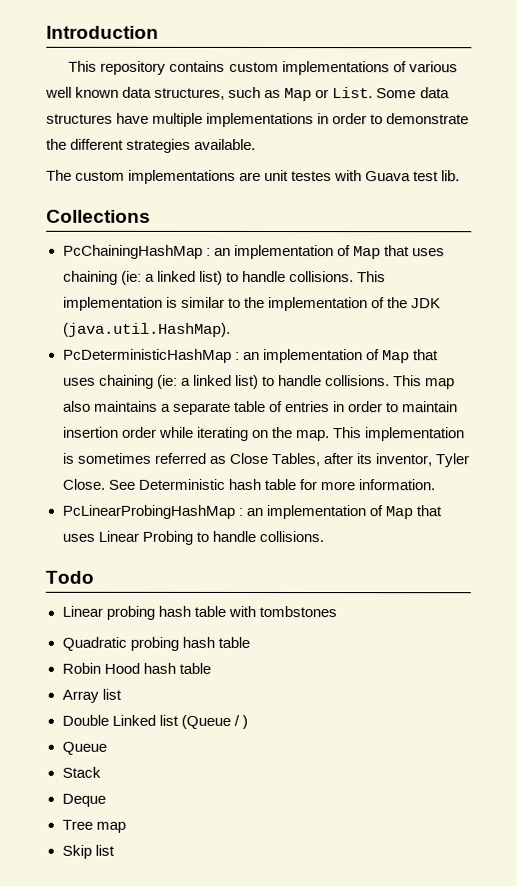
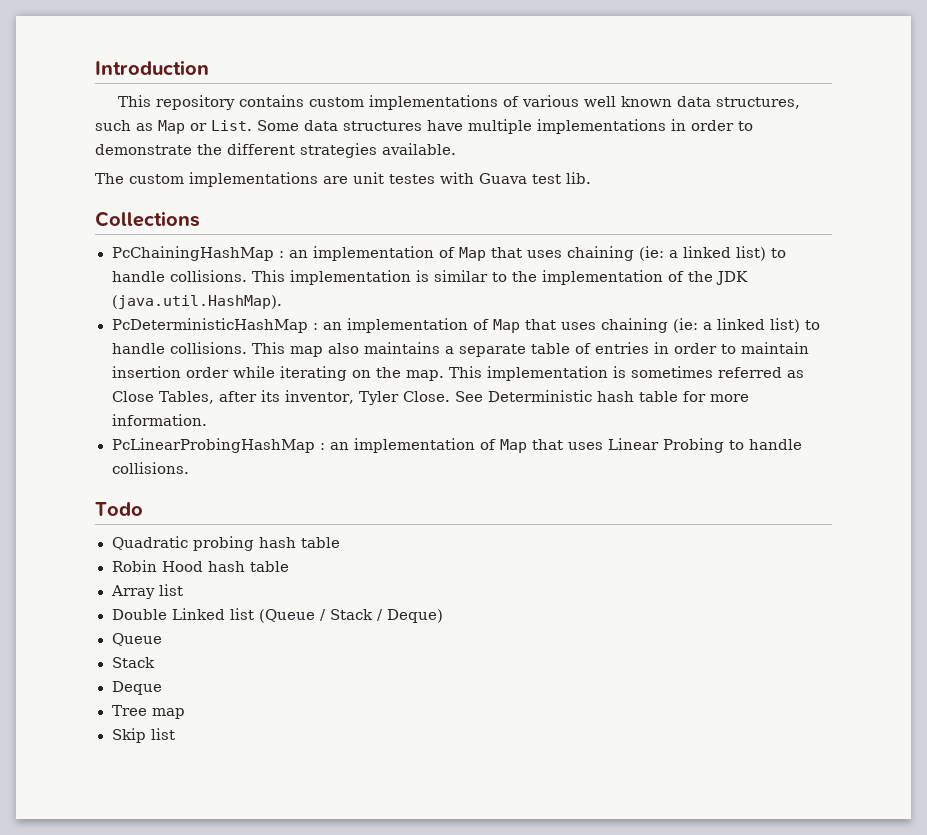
- Linear probing hash table with tombstones
- Double Linked list (Queue / )
+ Double Linked list (Queue / Stack / Deque)

